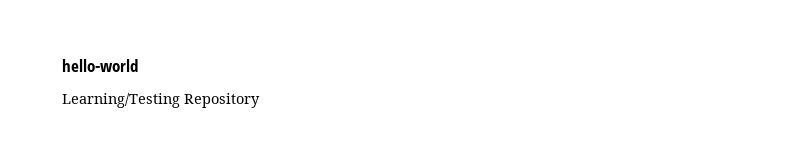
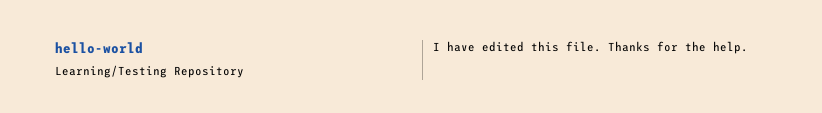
+ I have edited this file. Thanks for the help.

